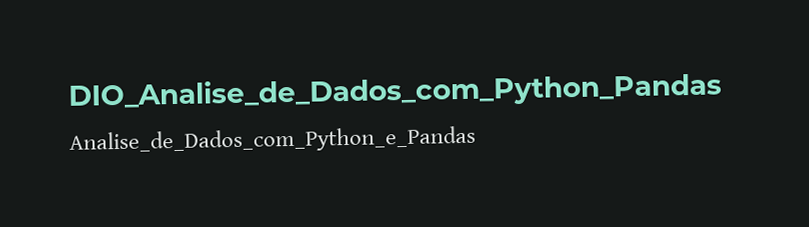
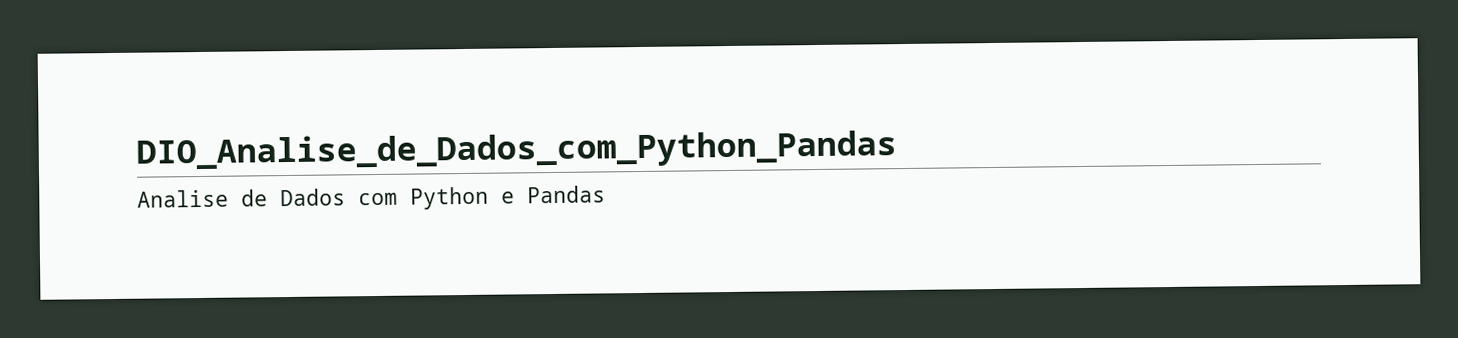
- Analise_de_Dados_com_Python_e_Pandas
+ Analise de Dados com Python e Pandas

